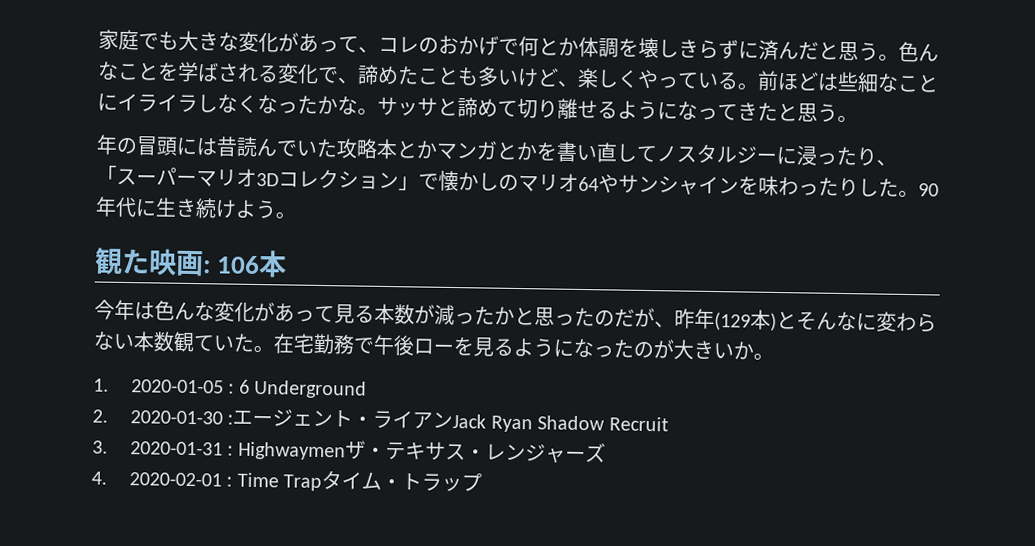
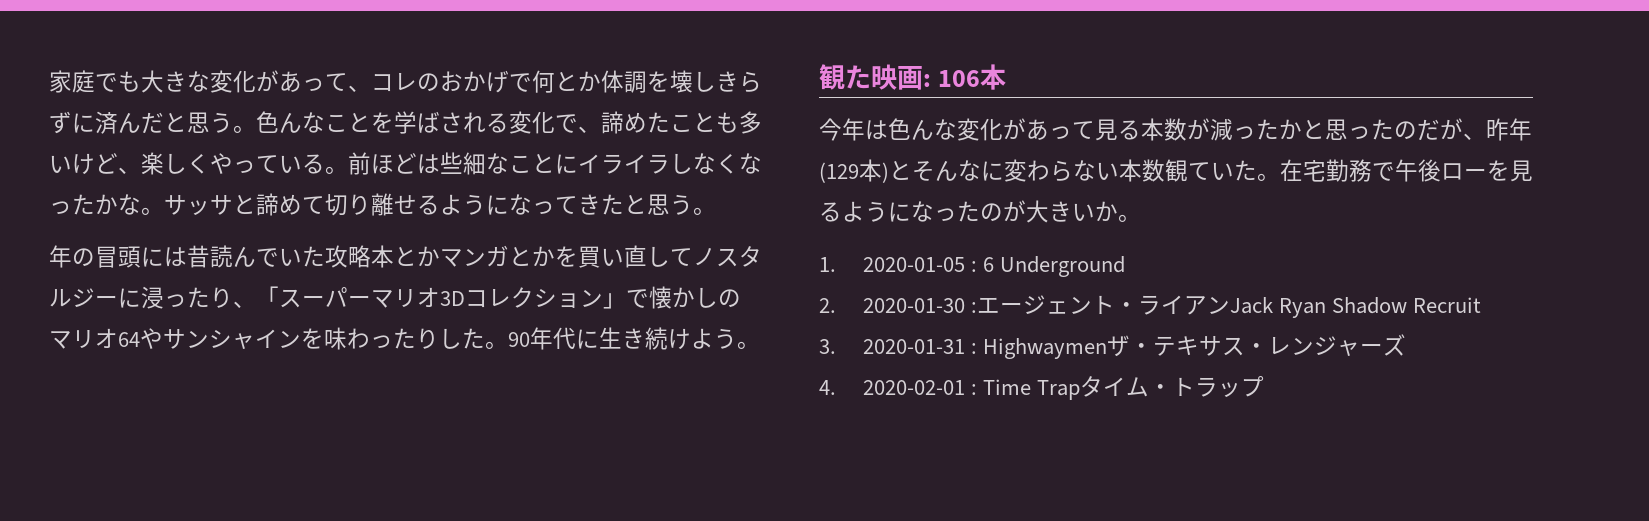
- 年の冒頭には昔読んでいた攻略本とかマンガとかを書い直してノスタルジーに浸ったり、「スーパーマリオ3Dコレクション」で懐かしのマリオ64やサンシャインを味わったりした。
+ 年の冒頭には昔読んでいた攻略本とかマンガとかを買い直してノスタルジーに浸ったり、「スーパーマリオ3Dコレクション」で懐かしのマリオ64やサンシャインを味わったりした。

